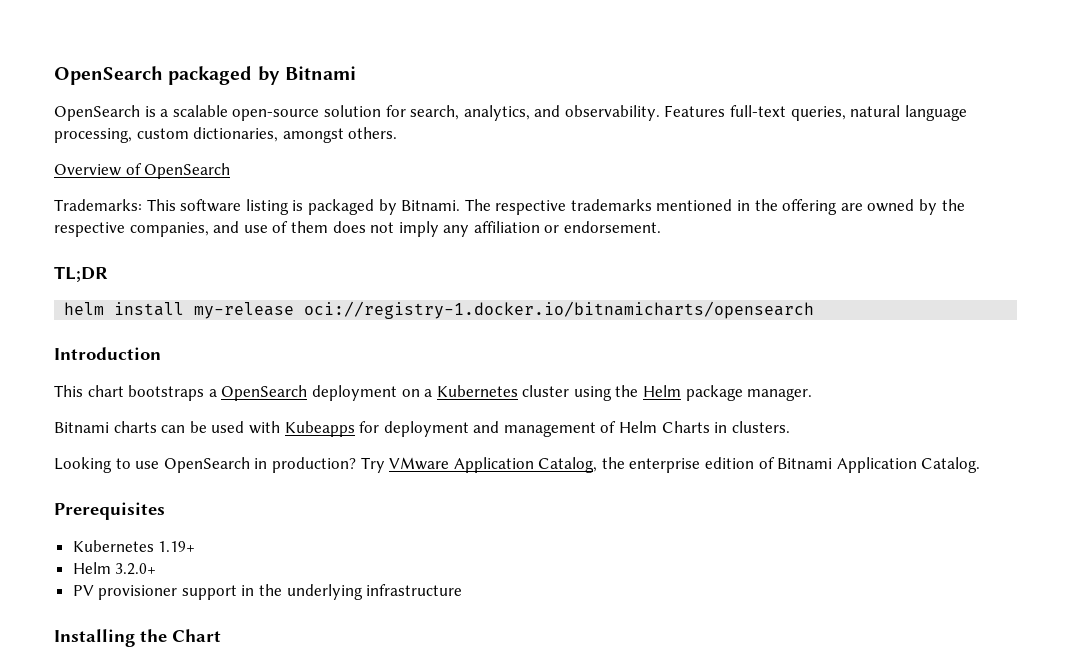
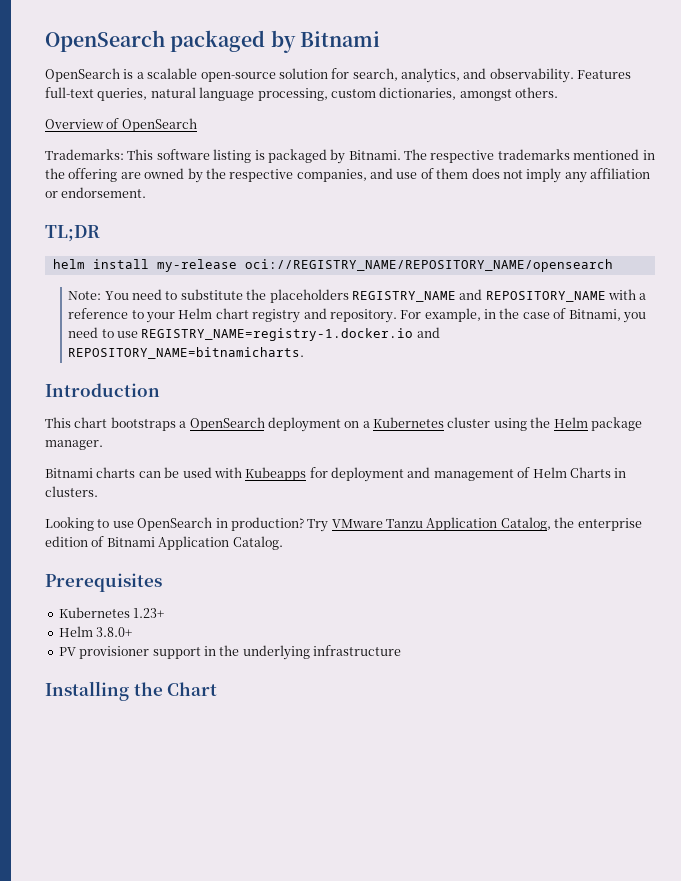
- helm install my-release oci://registry-1.docker.io/bitnamicharts/opensearch
+ helm install my-release oci://REGISTRY_NAME/REPOSITORY_NAME/opensearch
+ Note: You need to substitute the placeholders REGISTRY_NAME and REPOSITORY_NAME with a reference to your Helm chart registry and repository. For example, in the case of Bitnami, you need to use REGISTRY_NAME=registry-1.docker.io and REPOSITORY_NAME=bitnamicharts.
- Try VMware Application Catalog, the enterprise edition of Bitnami Application Catalog.
+ Try VMware Tanzu Application Catalog, the enterprise edition of Bitnami Application Catalog.
- Kubernetes 1.19+
- Helm 3.2.0+
+ Kubernetes 1.23+
+ Helm 3.8.0+

